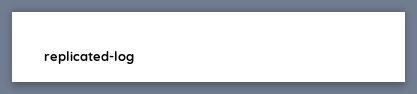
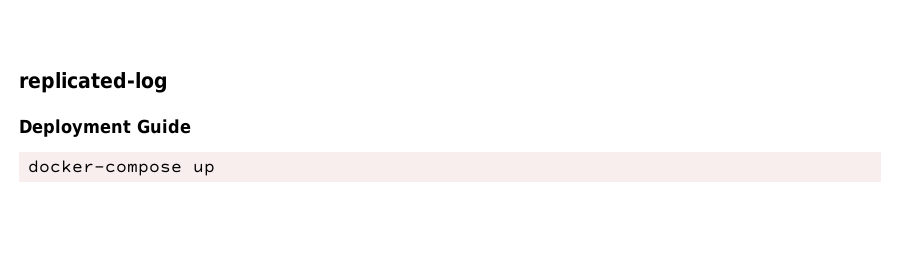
+ Deployment Guide
+ docker-compose up

